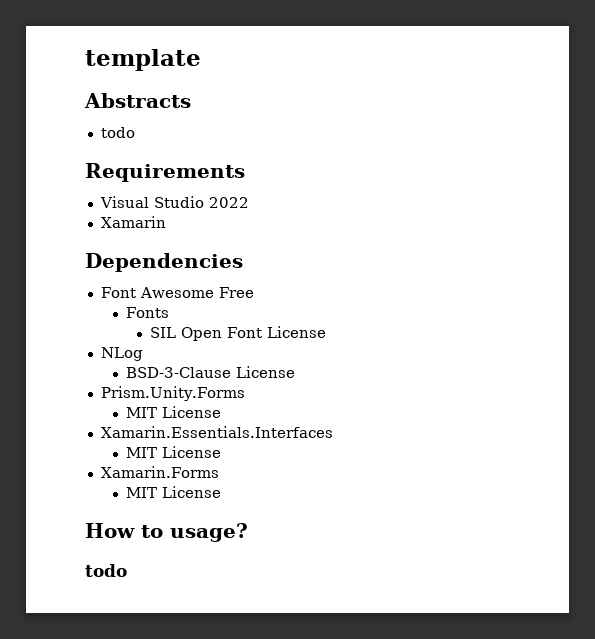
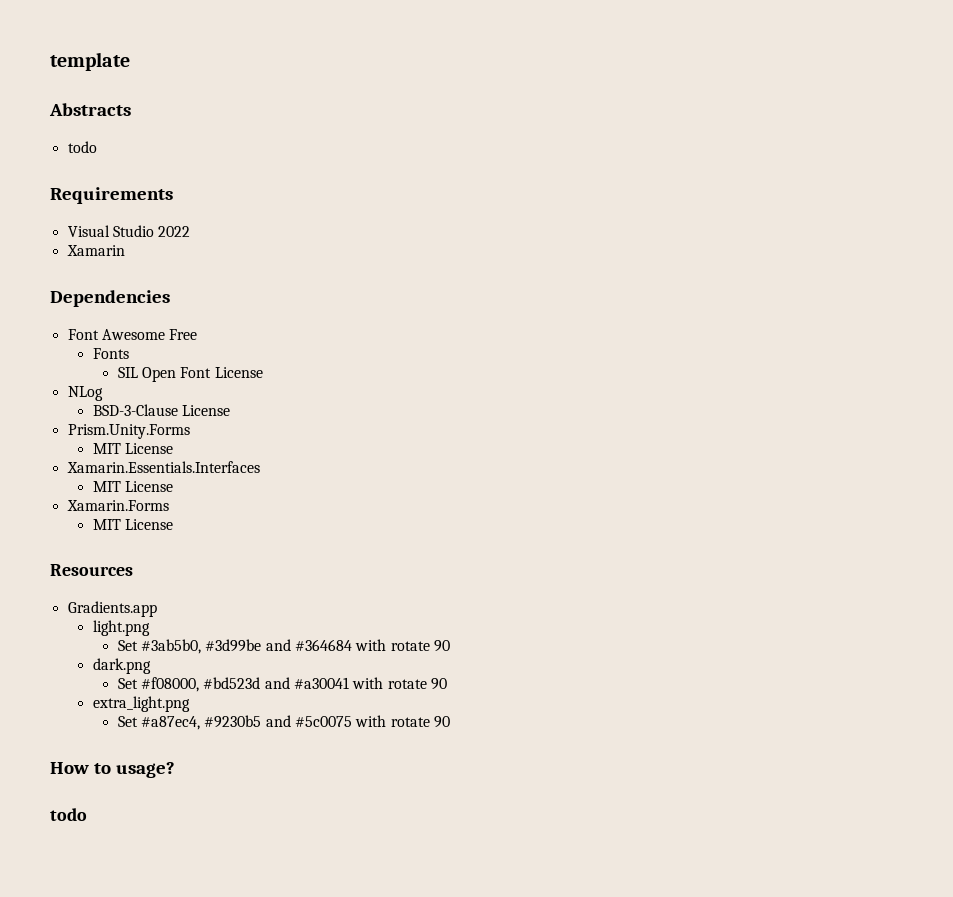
+ Resources
+ Gradients.app
+ light.png
+ Set #3ab5b0, #3d99be and #364684 with rotate 90
+ dark.png
+ Set #f08000, #bd523d and #a30041 with rotate 90
+ extra_light.png
+ Set #a87ec4, #9230b5 and #5c0075 with rotate 90

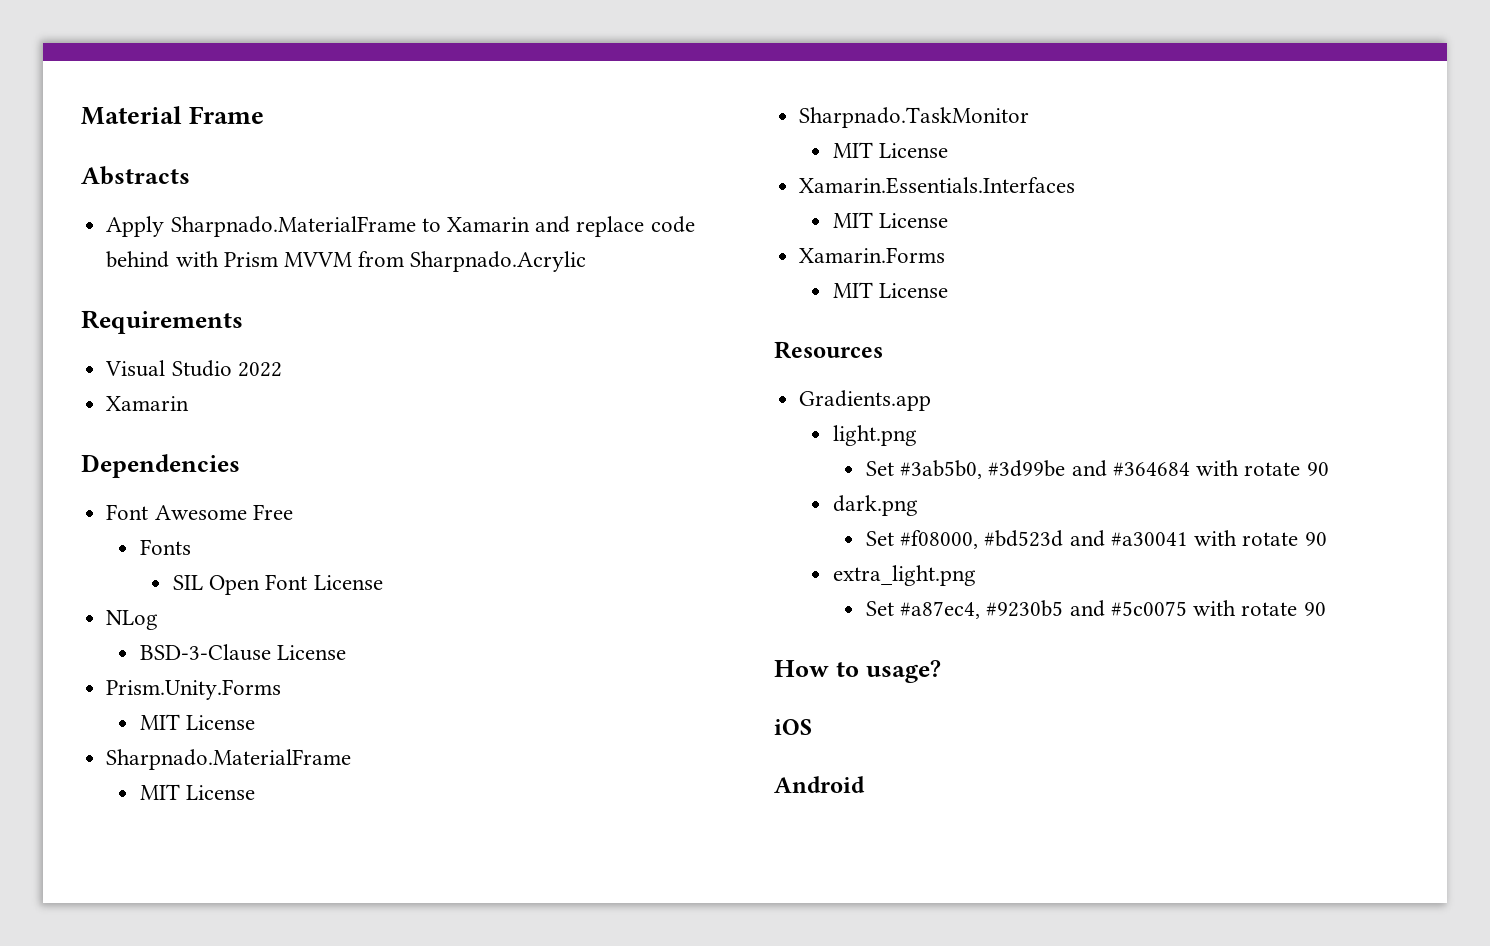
- template
+ Material Frame
  Abstracts
- todo
+ Apply Sharpnado.MaterialFrame to Xamarin and replace code behind with Prism MVVM from Sharpnado.Acrylic
  Prism.Unity.Forms
+ MIT License
+ Sharpnado.MaterialFrame
+ MIT License
+ Sharpnado.TaskMonitor
  How to usage?
- todo
+ iOS
+ Android

